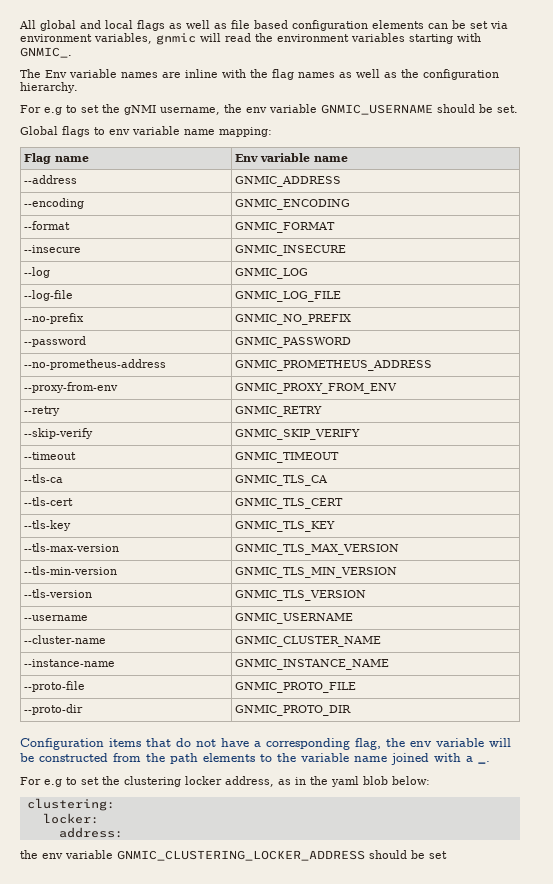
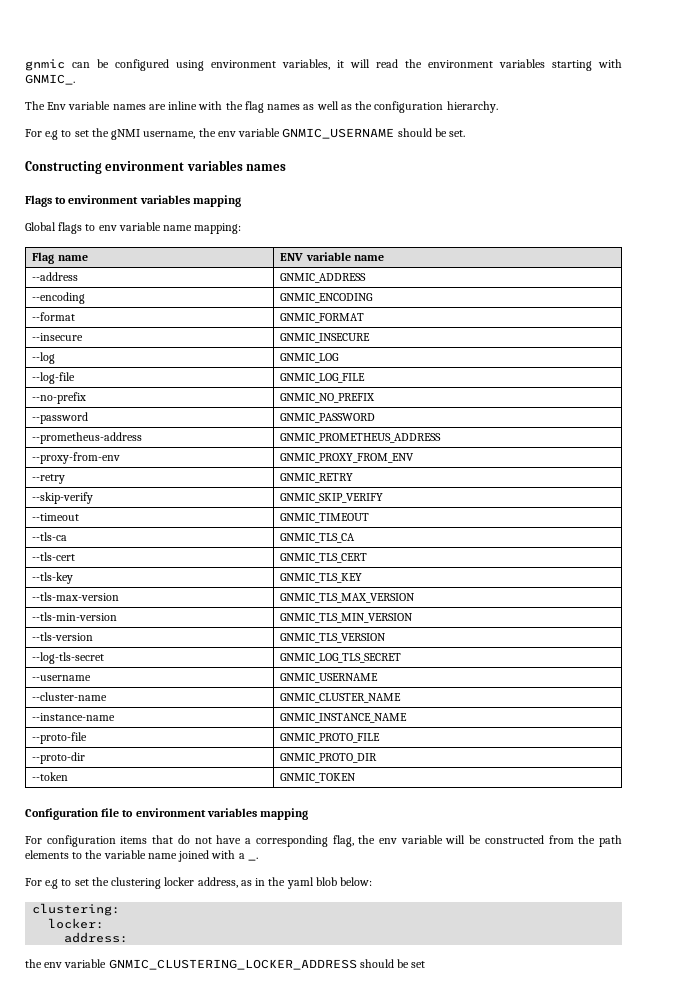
- All global and local flags as well as file based configuration elements can be set via environment variables, gnmic will read the environment variables starting with GNMIC_.
+ gnmic can be configured using environment variables, it will read the environment variables starting with GNMIC_.
+ Constructing environment variables names
+ Flags to environment variables mapping
- Flag name | Env variable name
+ Flag name | ENV variable name
- --no-prometheus-address | GNMIC_PROMETHEUS_ADDRESS
+ --prometheus-address | GNMIC_PROMETHEUS_ADDRESS
+ --log-tls-secret | GNMIC_LOG_TLS_SECRET
+ --token | GNMIC_TOKEN
- Configuration items that do not have a corresponding flag, the env variable will be constructed from the path elements to the variable name joined with a _.
+ Configuration file to environment variables mapping
+ For configuration items that do not have a corresponding flag, the env variable will be constructed from the path elements to the variable name joined with a _.

